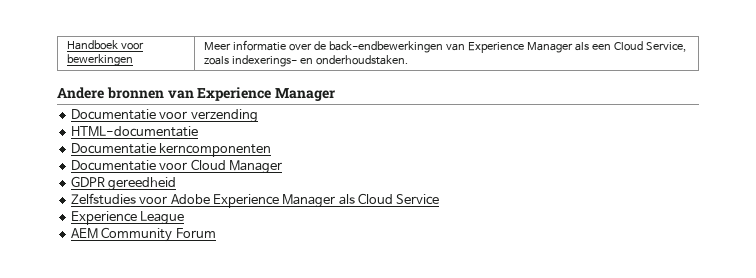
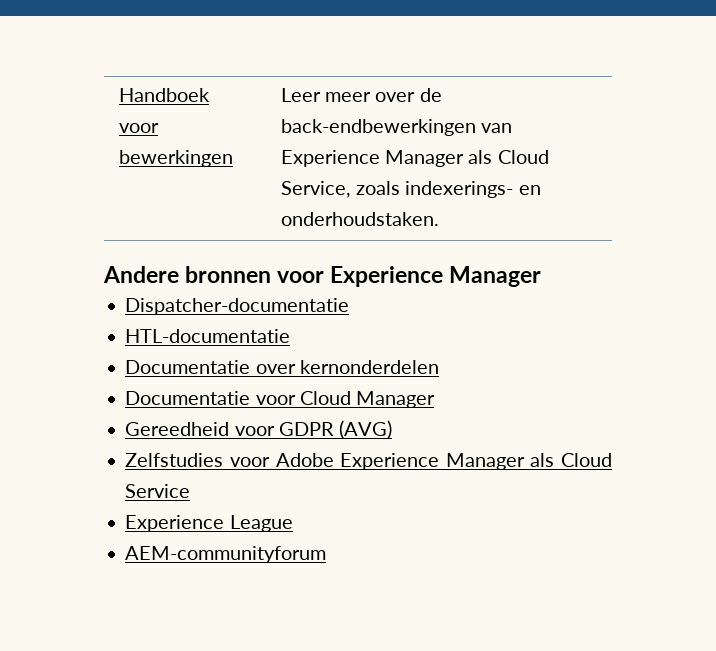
- Handboek voor bewerkingen | Meer informatie over de back-endbewerkingen van Experience Manager als een Cloud Service, zoals indexerings- en onderhoudstaken.
+ Handboek voor bewerkingen | Leer meer over de back-endbewerkingen van Experience Manager als Cloud Service, zoals indexerings- en onderhoudstaken.
- Andere bronnen van Experience Manager
+ Andere bronnen voor Experience Manager
- Documentatie voor verzending
- HTML-documentatie
- Documentatie kerncomponenten
+ Dispatcher-documentatie
+ HTL-documentatie
+ Documentatie over kernonderdelen
- GDPR gereedheid
+ Gereedheid voor GDPR (AVG)
- AEM Community Forum
+ AEM-communityforum

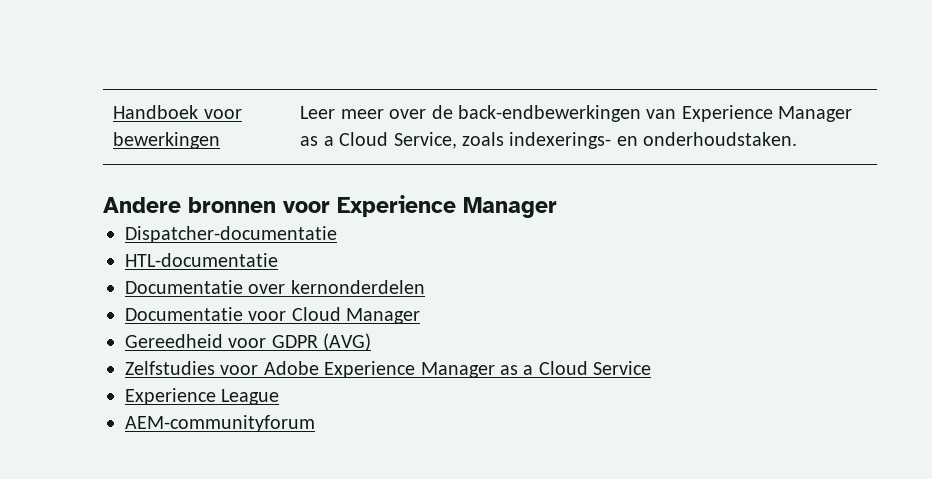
- Handboek voor bewerkingen | Leer meer over de back-endbewerkingen van Experience Manager als Cloud Service, zoals indexerings- en onderhoudstaken.
+ Handboek voor bewerkingen | Leer meer over de back-endbewerkingen van Experience Manager as a Cloud Service, zoals indexerings- en onderhoudstaken.
- Zelfstudies voor Adobe Experience Manager als Cloud Service
+ Zelfstudies voor Adobe Experience Manager as a Cloud Service

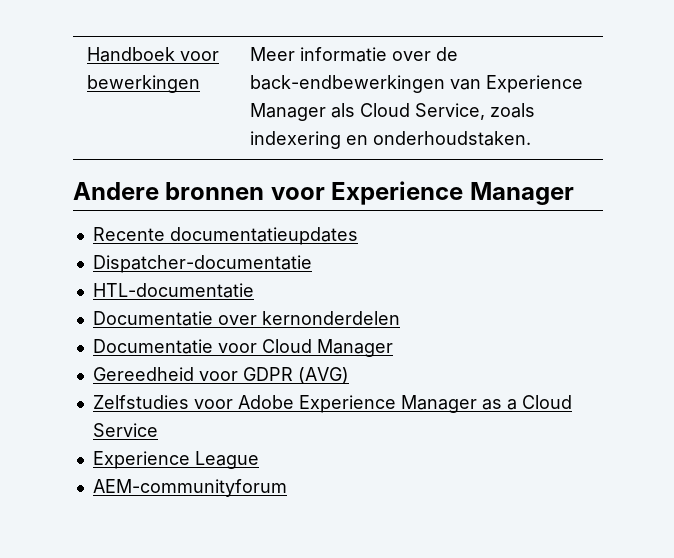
- Handboek voor bewerkingen | Leer meer over de back-endbewerkingen van Experience Manager as a Cloud Service, zoals indexerings- en onderhoudstaken.
+ Handboek voor bewerkingen | Meer informatie over de back-endbewerkingen van Experience Manager als Cloud Service, zoals indexering en onderhoudstaken.
+ Recente documentatieupdates

